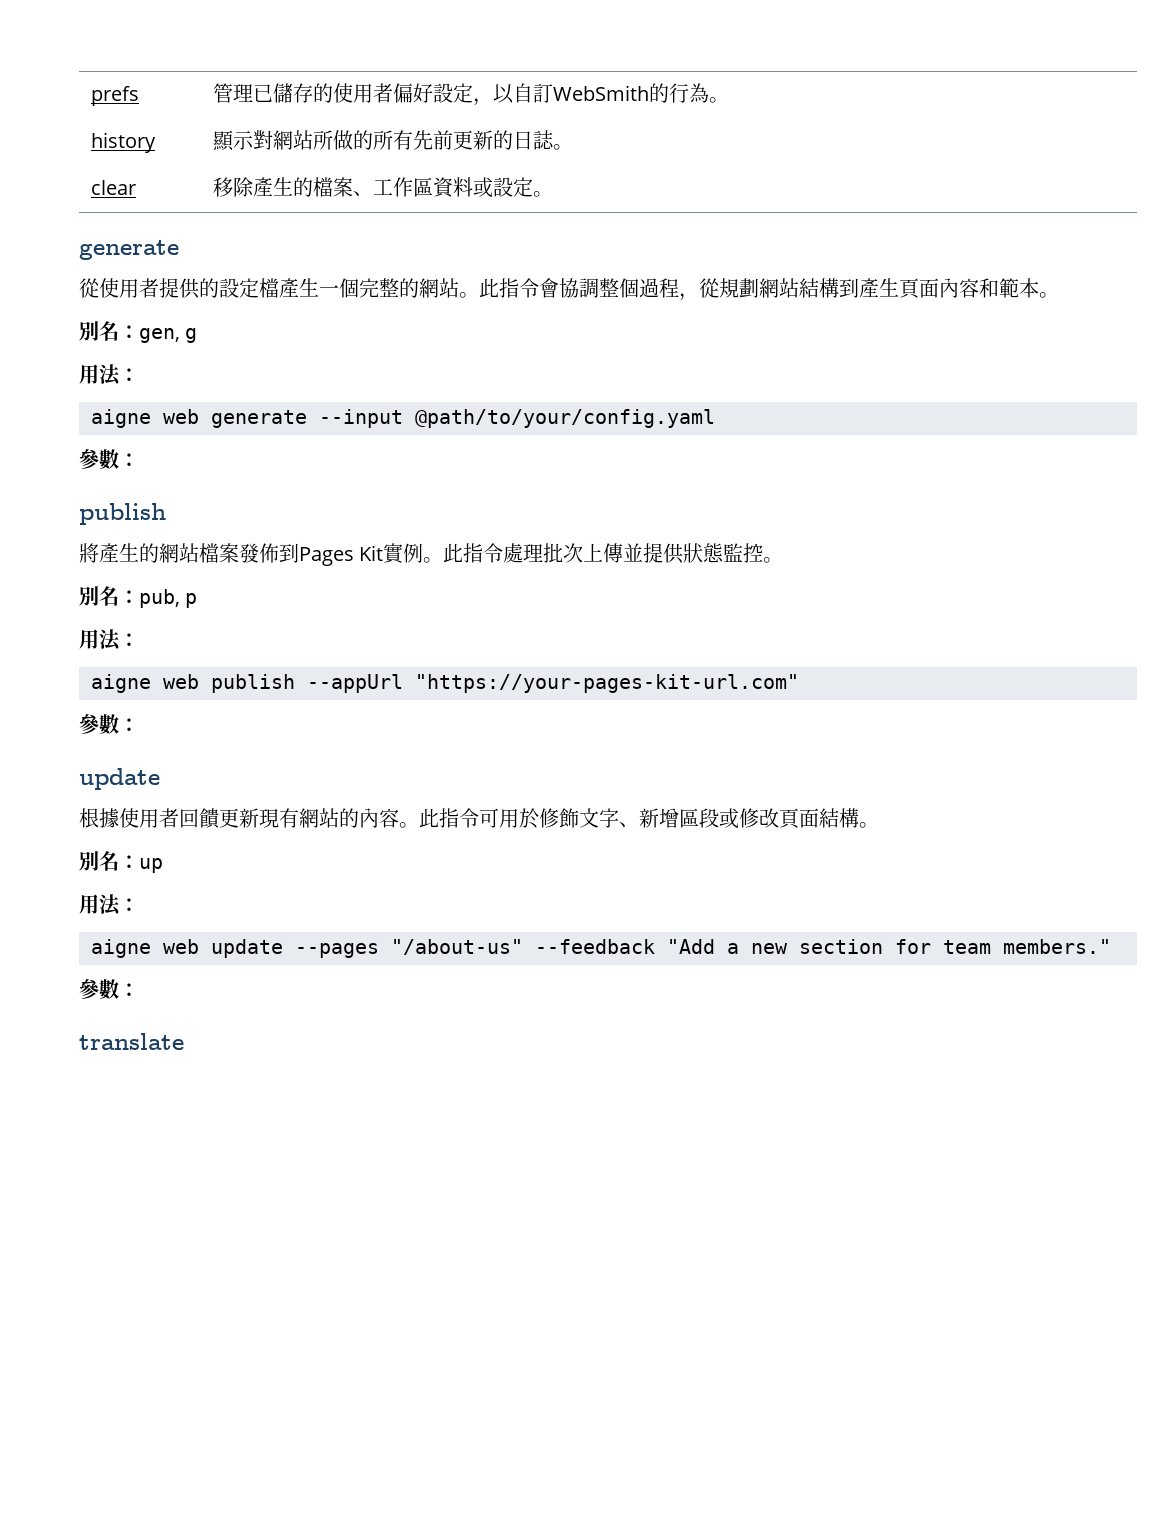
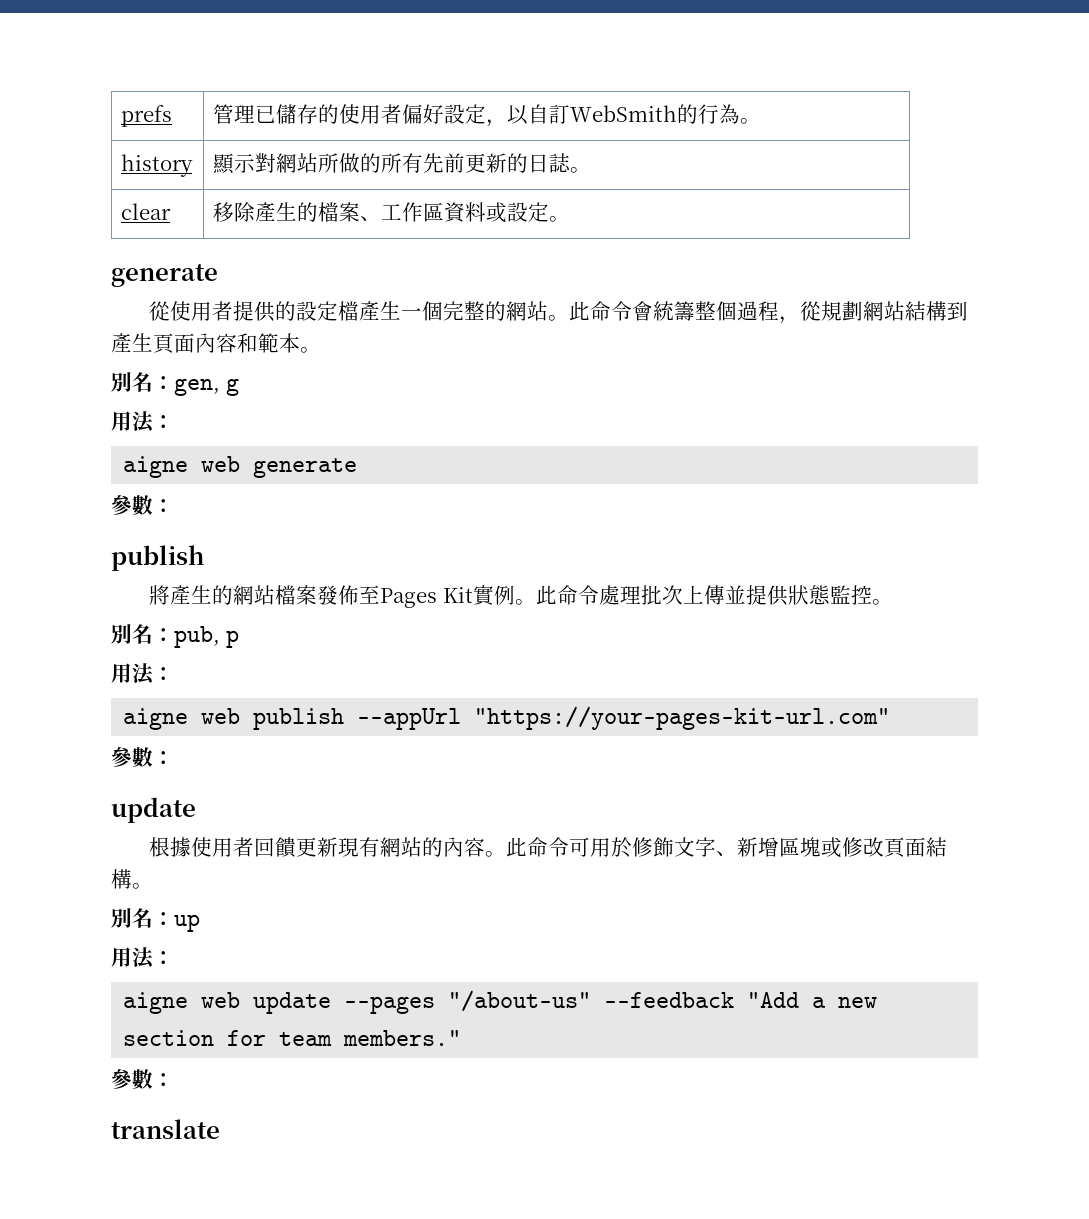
- 此指令會協調整個過程，從規劃網站結構到產生頁面內容和範本。
+ 此命令會統籌整個過程，從規劃網站結構到產生頁面內容和範本。
- aigne web generate --input @path/to/your/config.yaml
+ aigne web generate
- 將產生的網站檔案發佈到Pages Kit實例。
+ 將產生的網站檔案發佈至Pages Kit實例。
- 此指令處理批次上傳並提供狀態監控。
+ 此命令處理批次上傳並提供狀態監控。
- 此指令可用於修飾文字、新增區段或修改頁面結構。
+ 此命令可用於修飾文字、新增區塊或修改頁面結構。

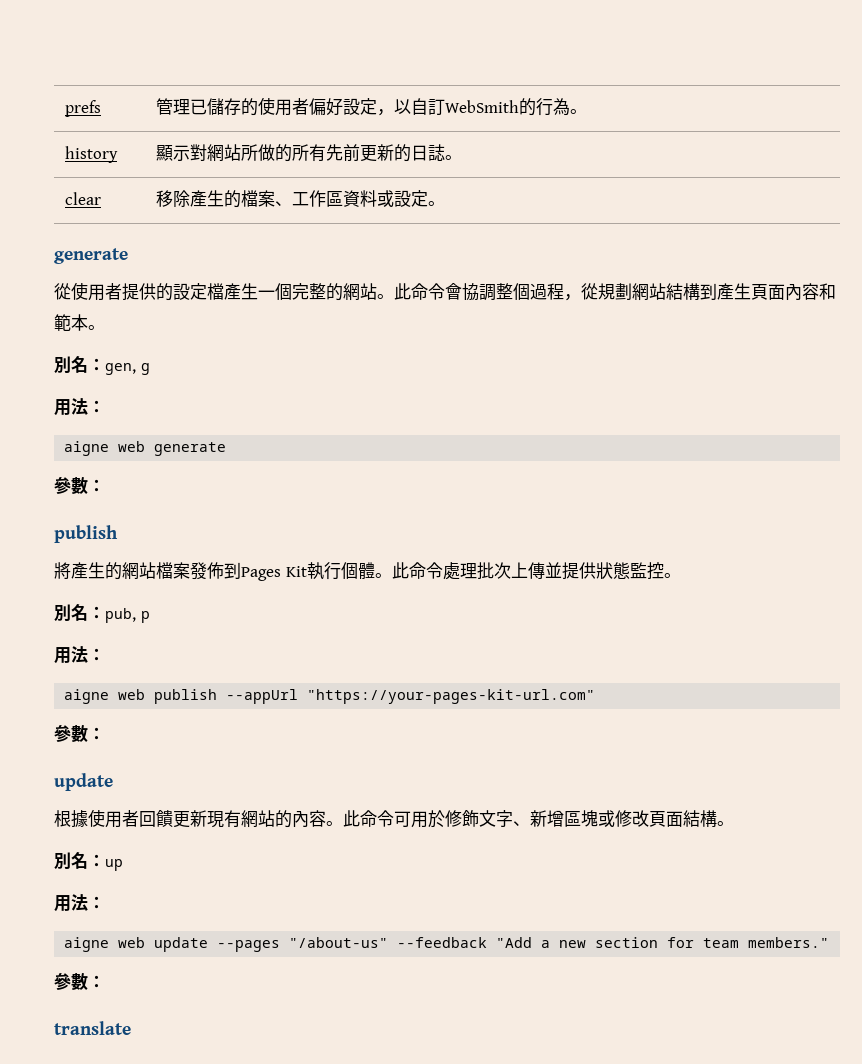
- 此命令會統籌整個過程，從規劃網站結構到產生頁面內容和範本。
+ 此命令會協調整個過程，從規劃網站結構到產生頁面內容和範本。
- 將產生的網站檔案發佈至Pages Kit實例。
+ 將產生的網站檔案發佈到Pages Kit執行個體。

